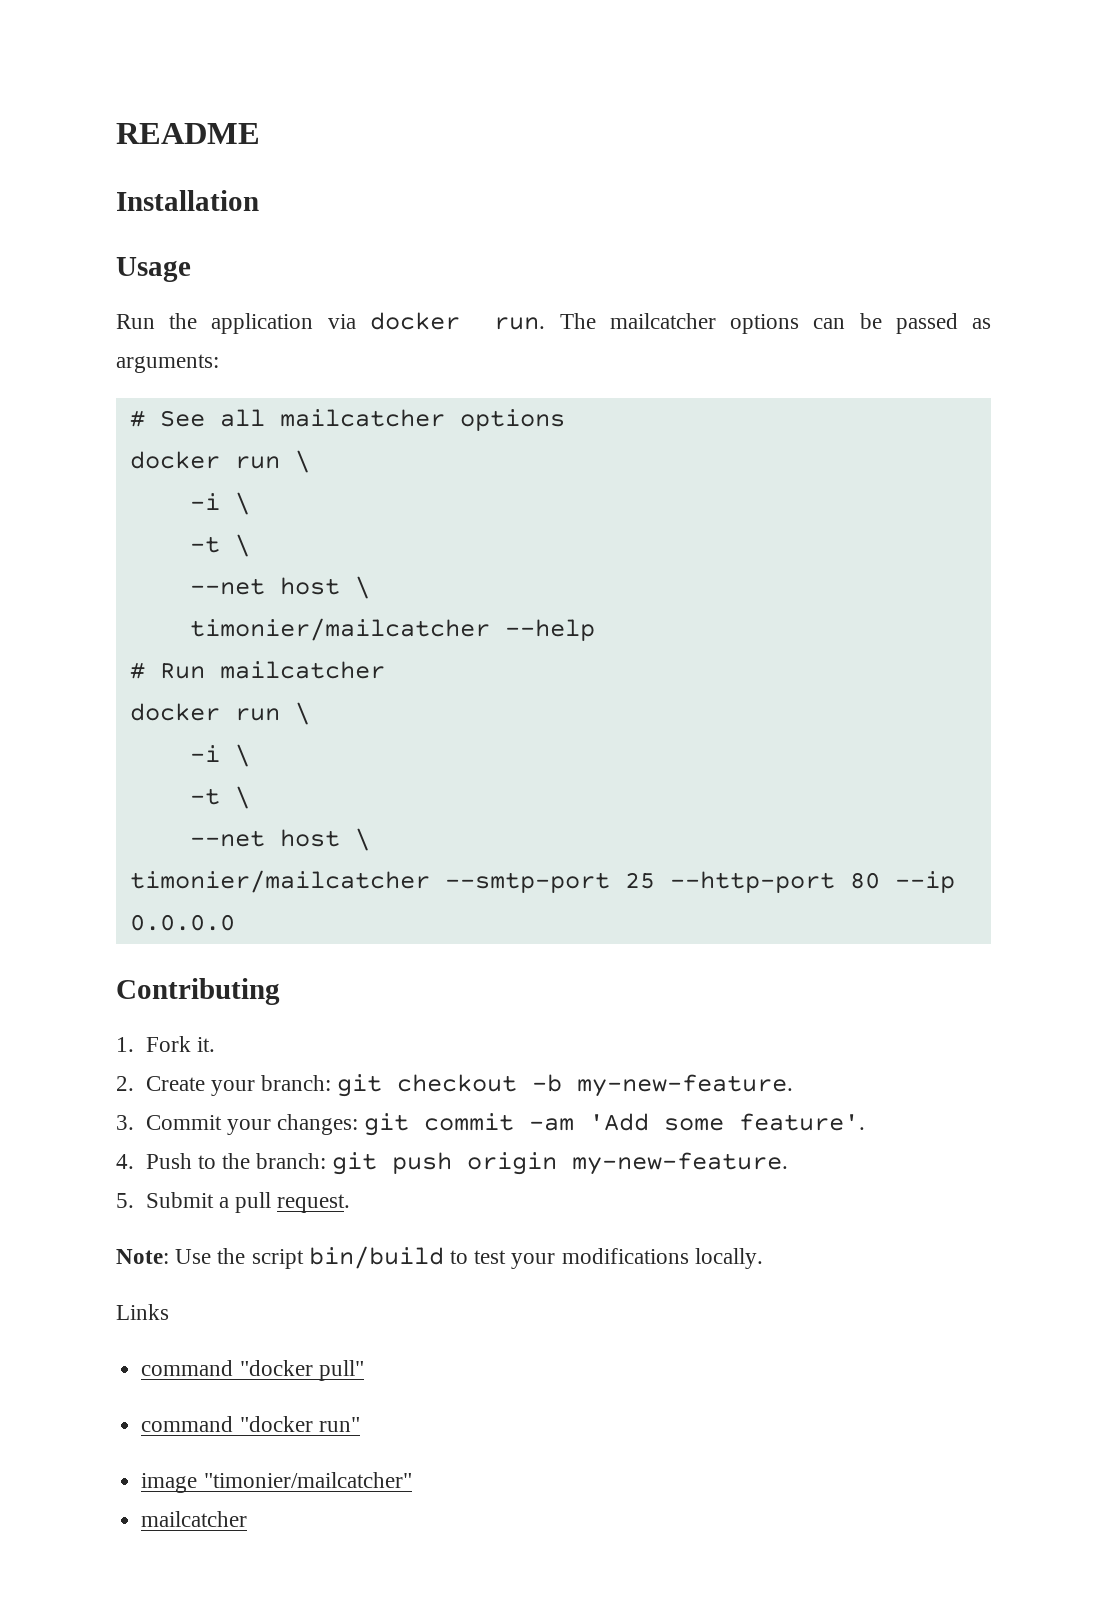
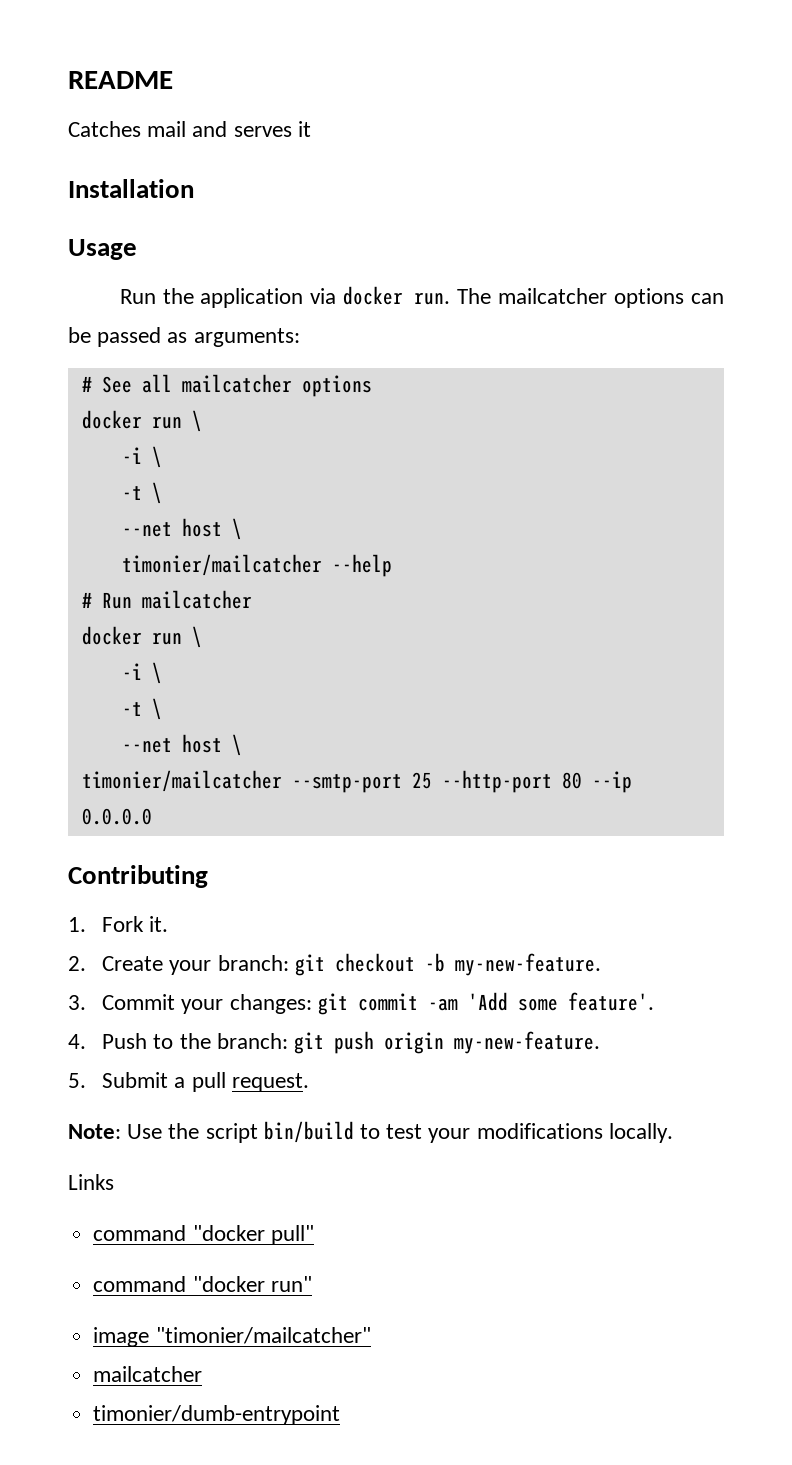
+ Catches mail and serves it
+ timonier/dumb-entrypoint

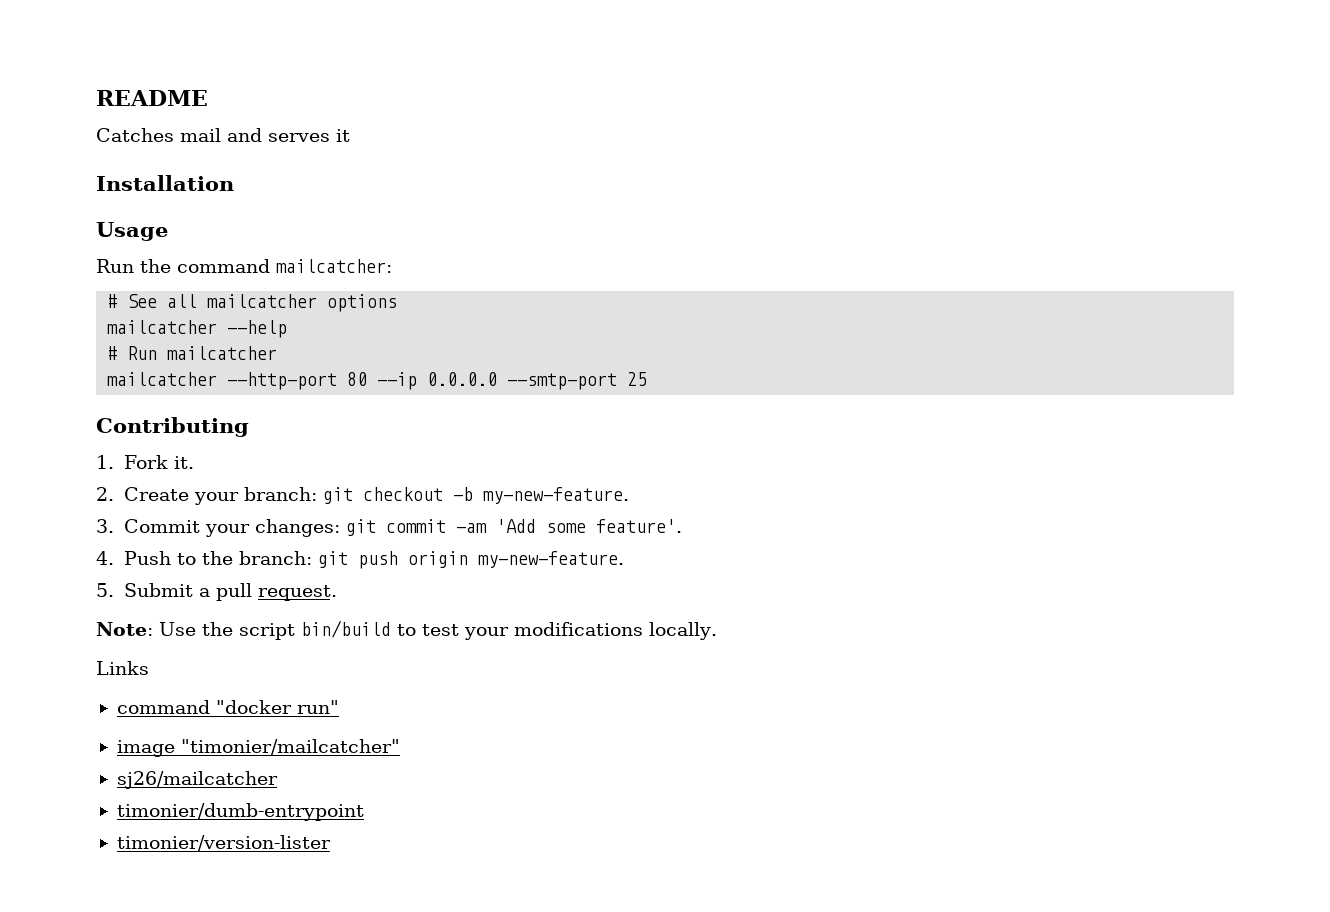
- Run the application via docker run. The mailcatcher options can be passed as arguments:
+ Run the command mailcatcher:
  # See all mailcatcher options
- docker run \
- -i \
- -t \
- --net host \
- timonier/mailcatcher --help
+ mailcatcher --help
  # Run mailcatcher
- docker run \
- -i \
- -t \
- --net host \
- timonier/mailcatcher --smtp-port 25 --http-port 80 --ip 0.0.0.0
+ mailcatcher --http-port 80 --ip 0.0.0.0 --smtp-port 25
- command "docker pull"
  image "timonier/mailcatcher"
- mailcatcher
+ sj26/mailcatcher
+ timonier/version-lister

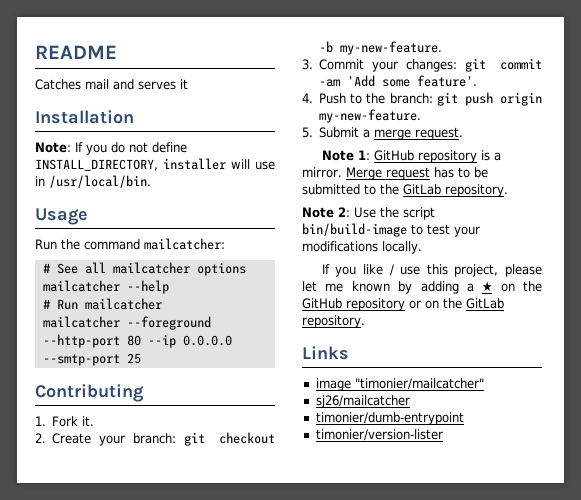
+ Note: If you do not define INSTALL_DIRECTORY, installer will use in /usr/local/bin.
- mailcatcher --http-port 80 --ip 0.0.0.0 --smtp-port 25
+ mailcatcher --foreground --http-port 80 --ip 0.0.0.0 --smtp-port 25
- 5. Submit a pull request.
+ 5. Submit a merge request.
- Note: Use the script bin/build to test your modifications locally.
+ Note 1: GitHub repository is a mirror. Merge request has to be submitted to the GitLab repository.
+ Note 2: Use the script bin/build-image to test your modifications locally.
+ If you like / use this project, please let me known by adding a ★ on the GitHub repository or on the GitLab repository.
  Links
- command "docker run"

